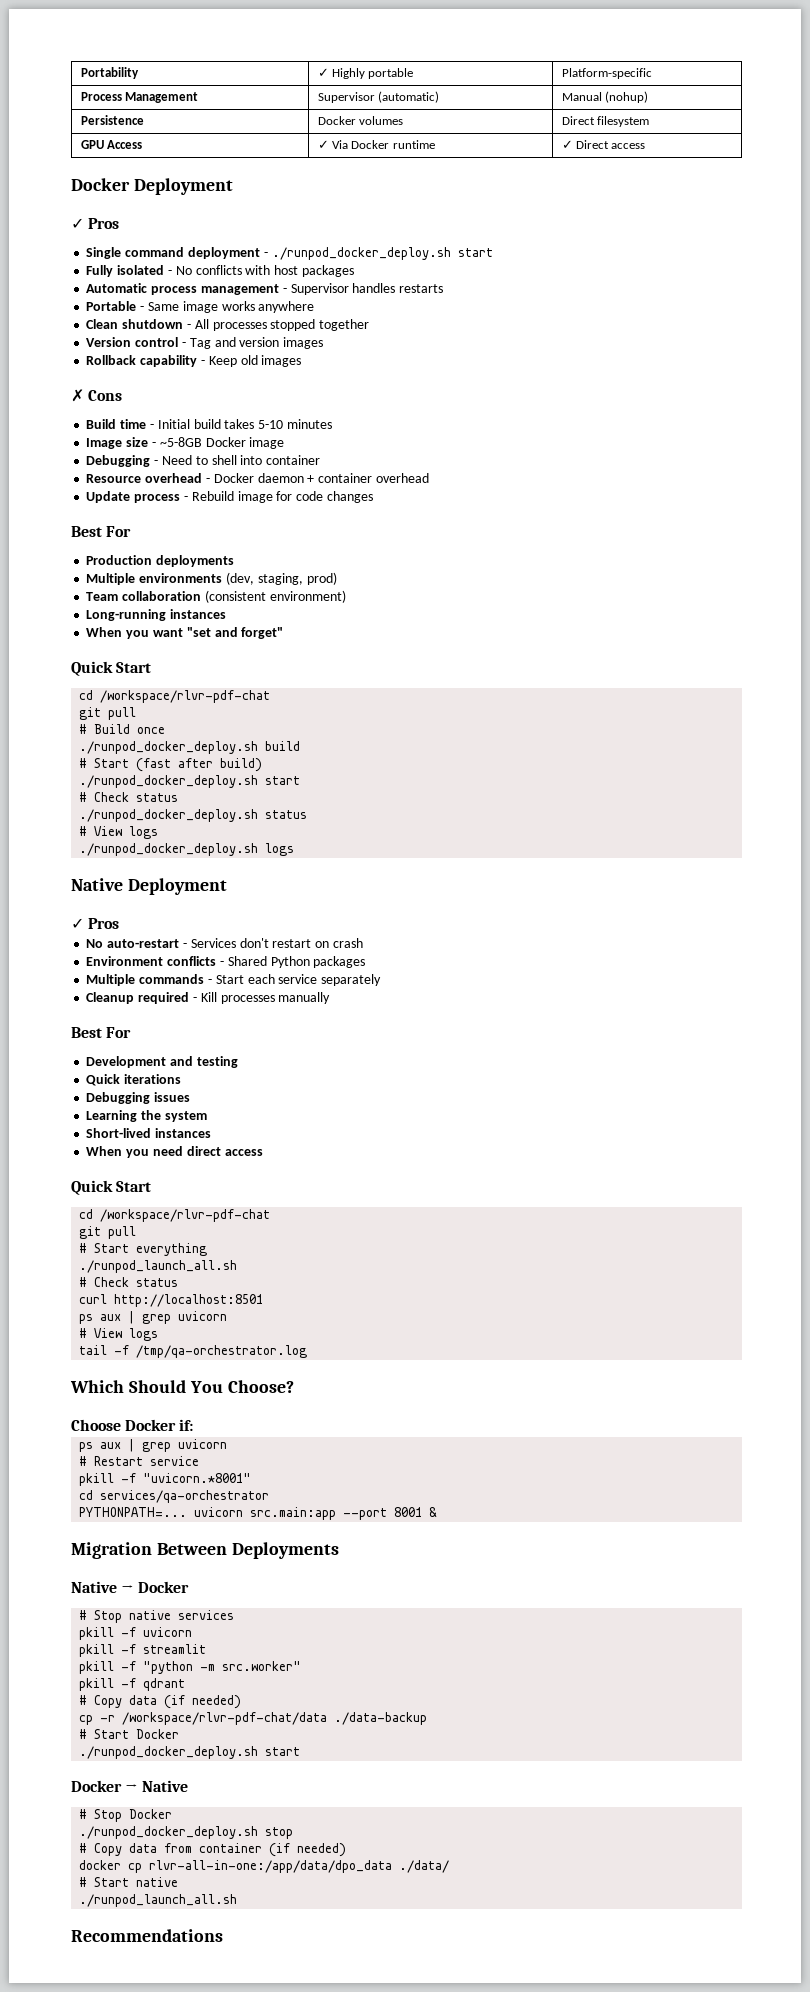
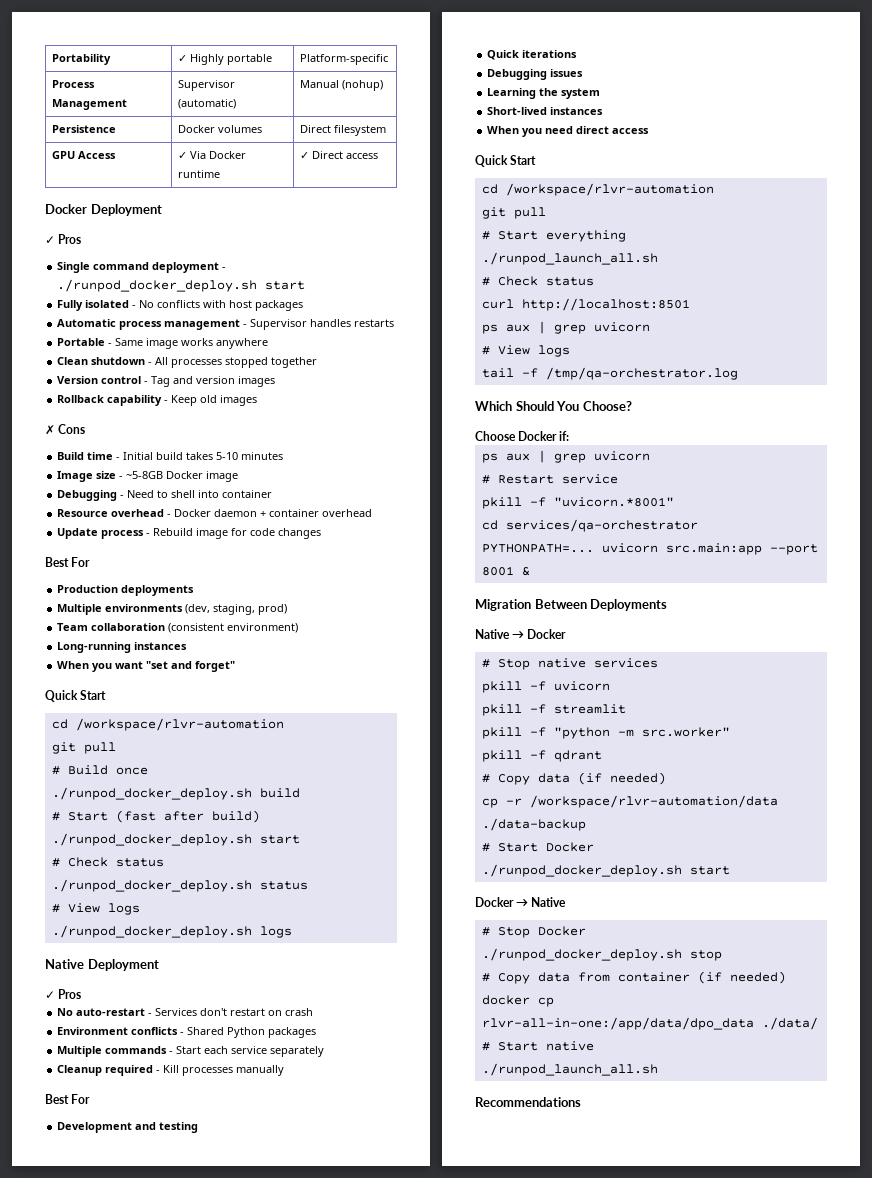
  When you want "set and forget"
  Quick Start
- cd /workspace/rlvr-pdf-chat
+ cd /workspace/rlvr-automation
  When you need direct access
  Quick Start
- cd /workspace/rlvr-pdf-chat
+ cd /workspace/rlvr-automation
- cp -r /workspace/rlvr-pdf-chat/data ./data-backup
+ cp -r /workspace/rlvr-automation/data ./data-backup

